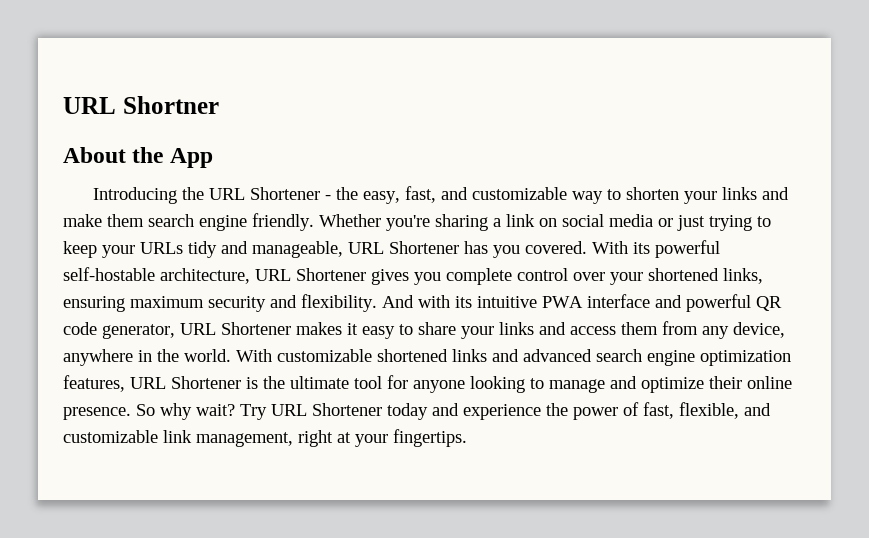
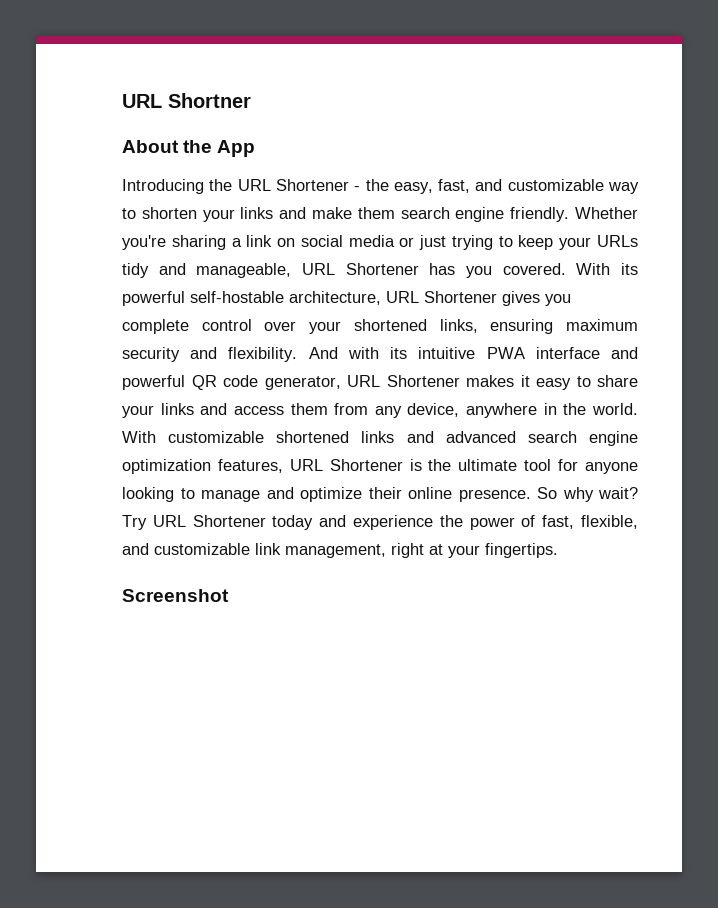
+ Screenshot

